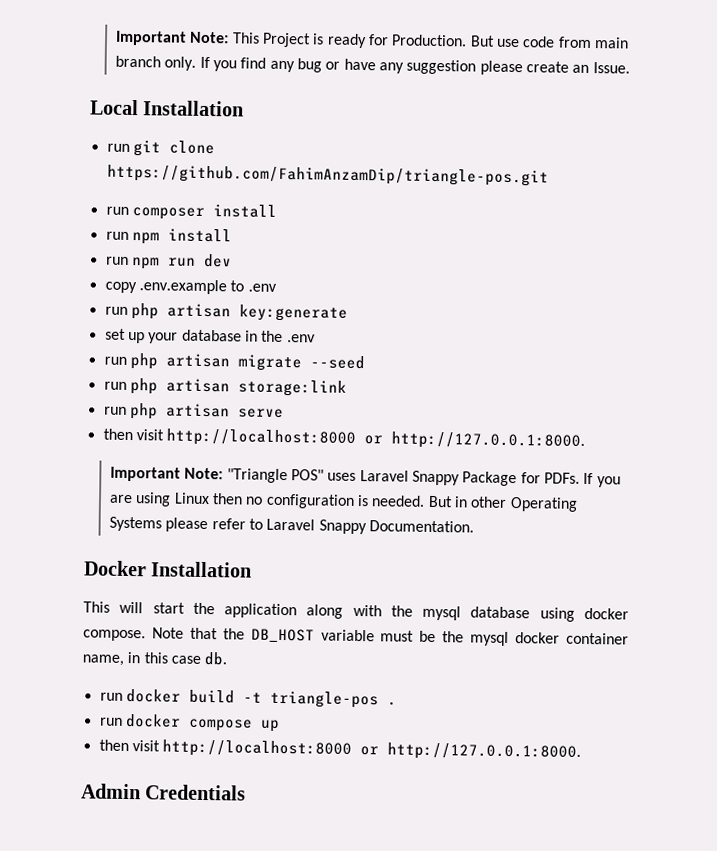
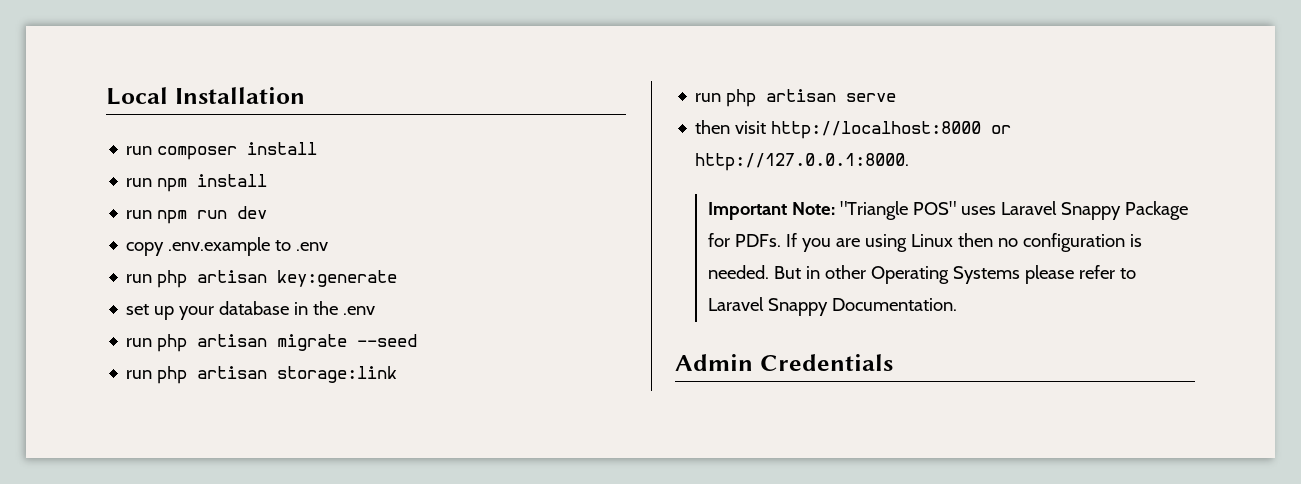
- Important Note: This Project is ready for Production. But use code from main branch only. If you find any bug or have any suggestion please create an Issue.
  Local Installation
- run git clone https://github.com/FahimAnzamDip/triangle-pos.git
- Docker Installation
- This will start the application along with the mysql database using docker compose. Note that the DB_HOST variable must be the mysql docker container name, in this case db.
- run docker build -t triangle-pos .
- run docker compose up
- then visit http://localhost:8000 or http://127.0.0.1:8000.

